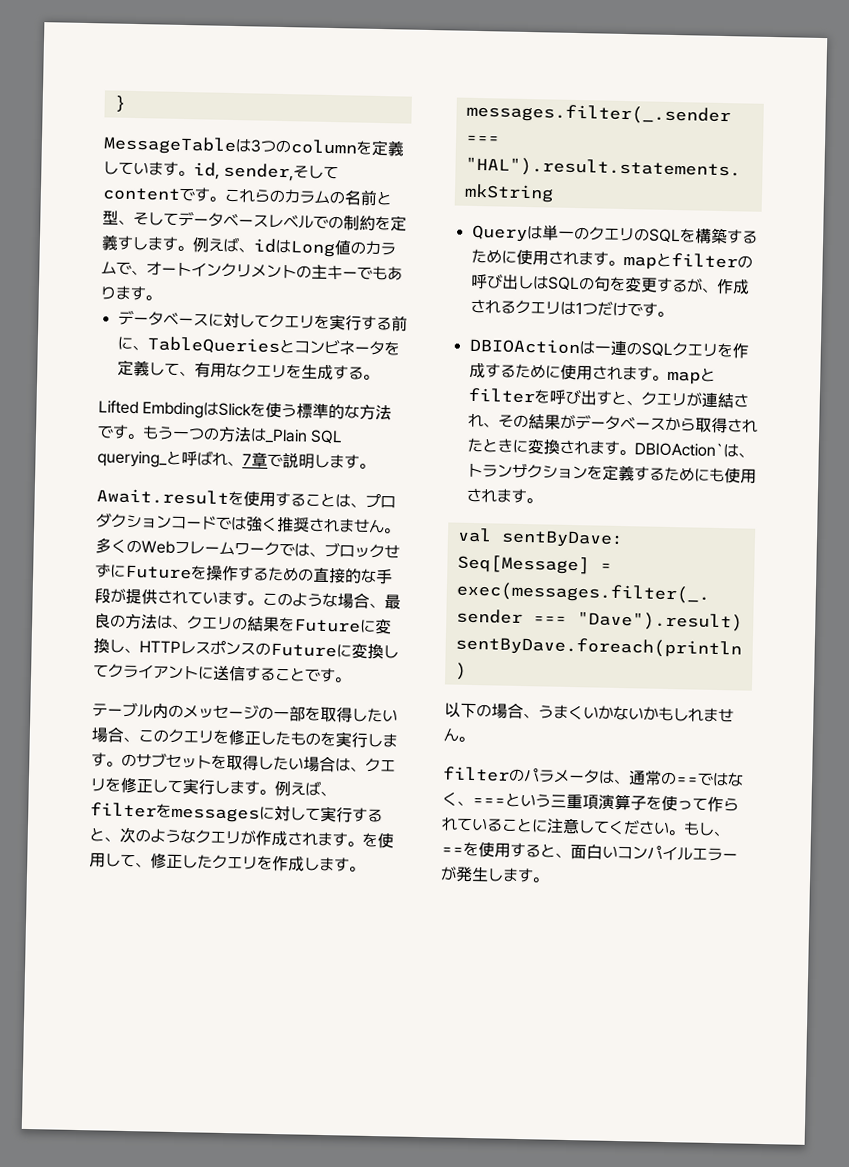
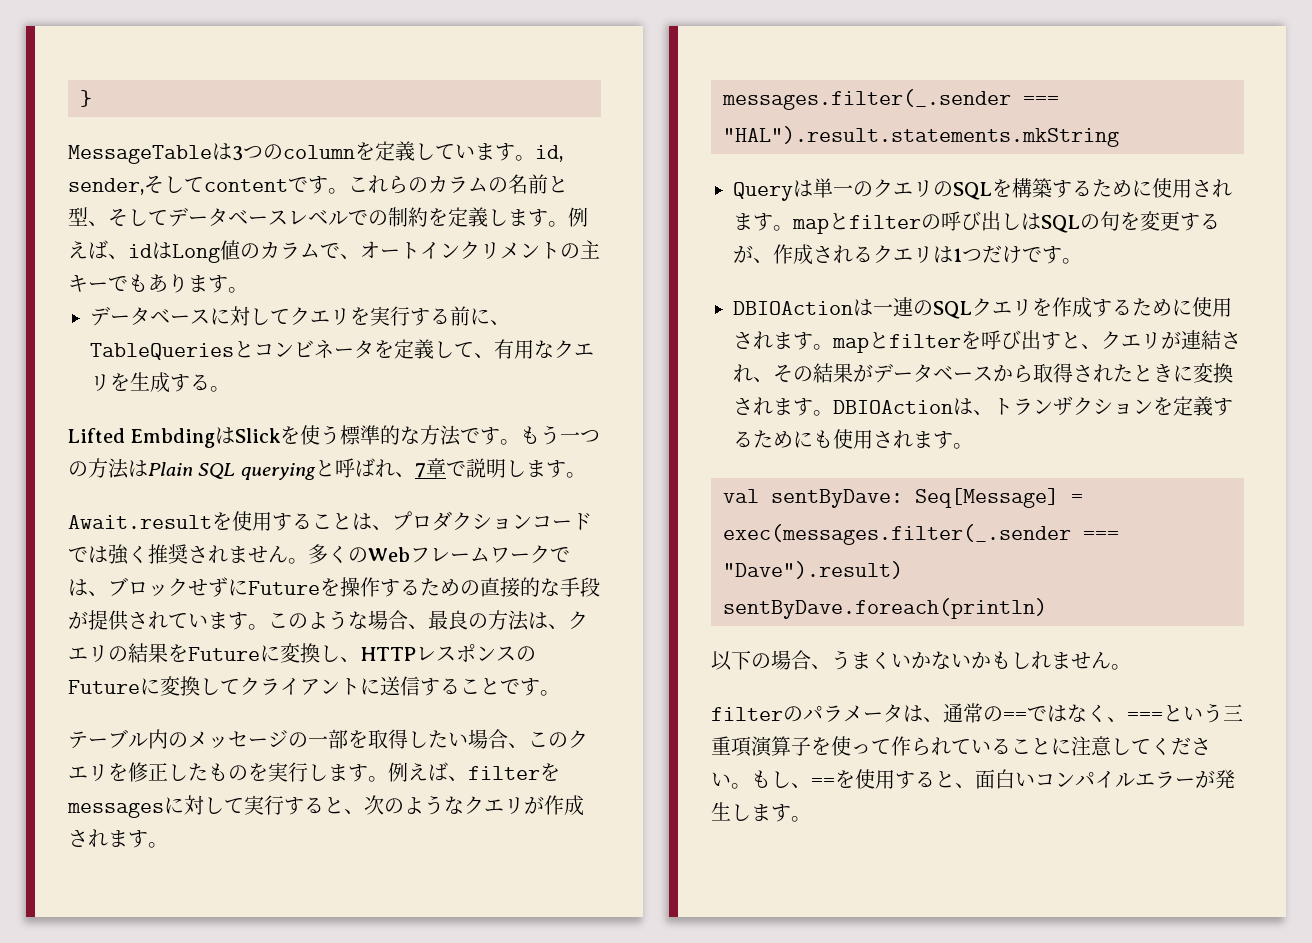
- これらのカラムの名前と型、そしてデータベースレベルでの制約を定義すします。
+ これらのカラムの名前と型、そしてデータベースレベルでの制約を定義します。
- もう一つの方法は_Plain SQL querying_と呼ばれ、7章で説明します。
+ もう一つの方法はPlain SQL queryingと呼ばれ、7章で説明します。
- のサブセットを取得したい場合は、クエリを修正して実行します。
- を使用して、修正したクエリを作成します。
- DBIOAction`は、トランザクションを定義するためにも使用されます。
+ DBIOActionは、トランザクションを定義するためにも使用されます。

